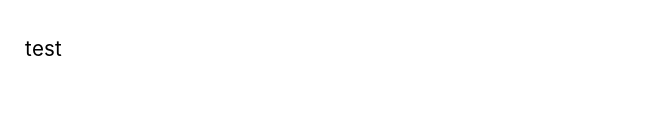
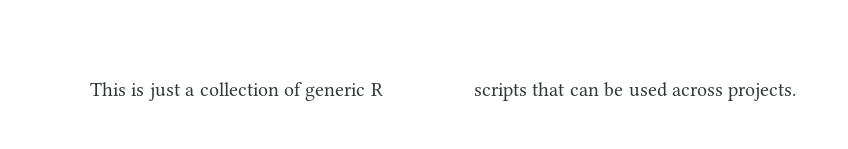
- test
+ This is just a collection of generic R scripts that can be used across projects.

